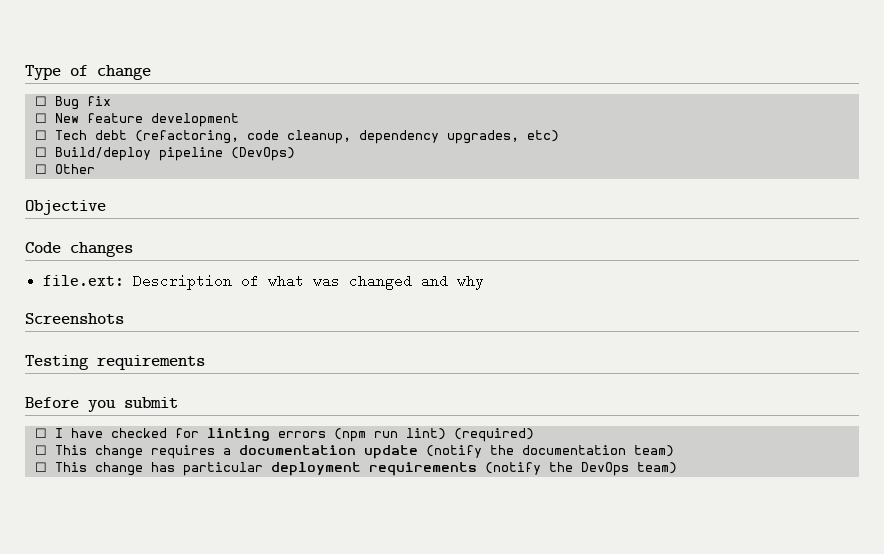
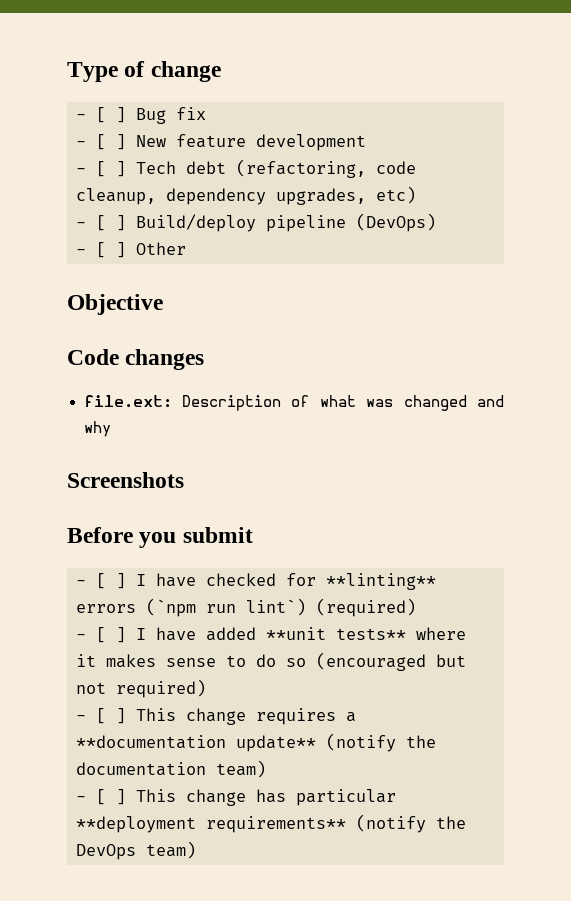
- ☐ Bug fix
+ - [ ] Bug fix
- ☐ New feature development
+ - [ ] New feature development
- ☐ Tech debt (refactoring, code cleanup, dependency upgrades, etc)
+ - [ ] Tech debt (refactoring, code cleanup, dependency upgrades, etc)
- ☐ Build/deploy pipeline (DevOps)
+ - [ ] Build/deploy pipeline (DevOps)
- ☐ Other
+ - [ ] Other
- Testing requirements
- ☐ I have checked for linting errors (npm run lint) (required)
- ☐ This change requires a documentation update (notify the documentation team)
+ - [ ] I have checked for **linting** errors (`npm run lint`) (required)
+ - [ ] I have added **unit tests** where it makes sense to do so (encouraged but not required)
+ - [ ] This change requires a **documentation update** (notify the documentation team)
- ☐ This change has particular deployment requirements (notify the DevOps team)
+ - [ ] This change has particular **deployment requirements** (notify the DevOps team)

